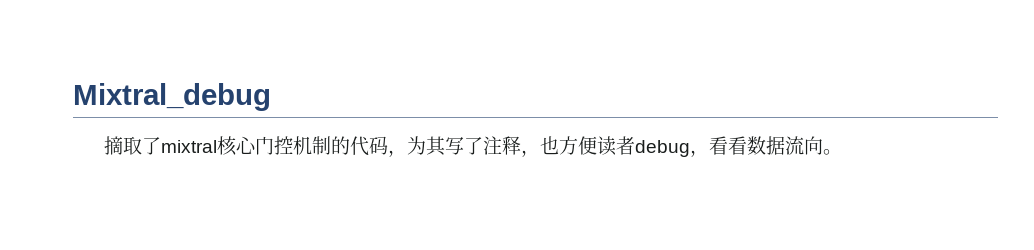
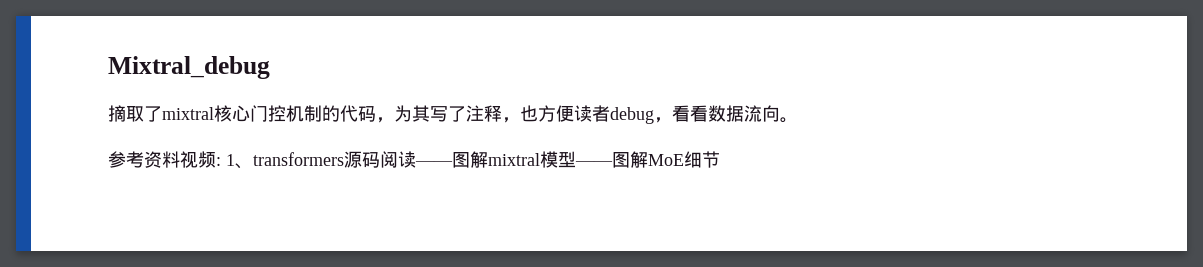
+ 参考资料视频: 1、transformers源码阅读——图解mixtral模型——图解MoE细节

